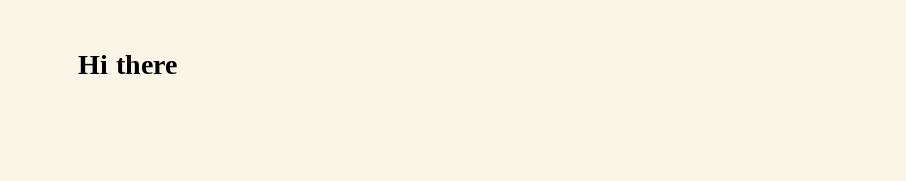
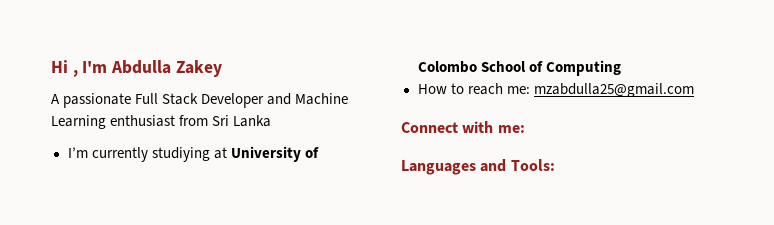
- Hi there
+ Hi , I'm Abdulla Zakey
+ A passionate Full Stack Developer and Machine Learning enthusiast from Sri Lanka
+ I’m currently studiying at University of Colombo School of Computing
+ How to reach me: mzabdulla25@gmail.com
+ Connect with me:
+ Languages and Tools:

